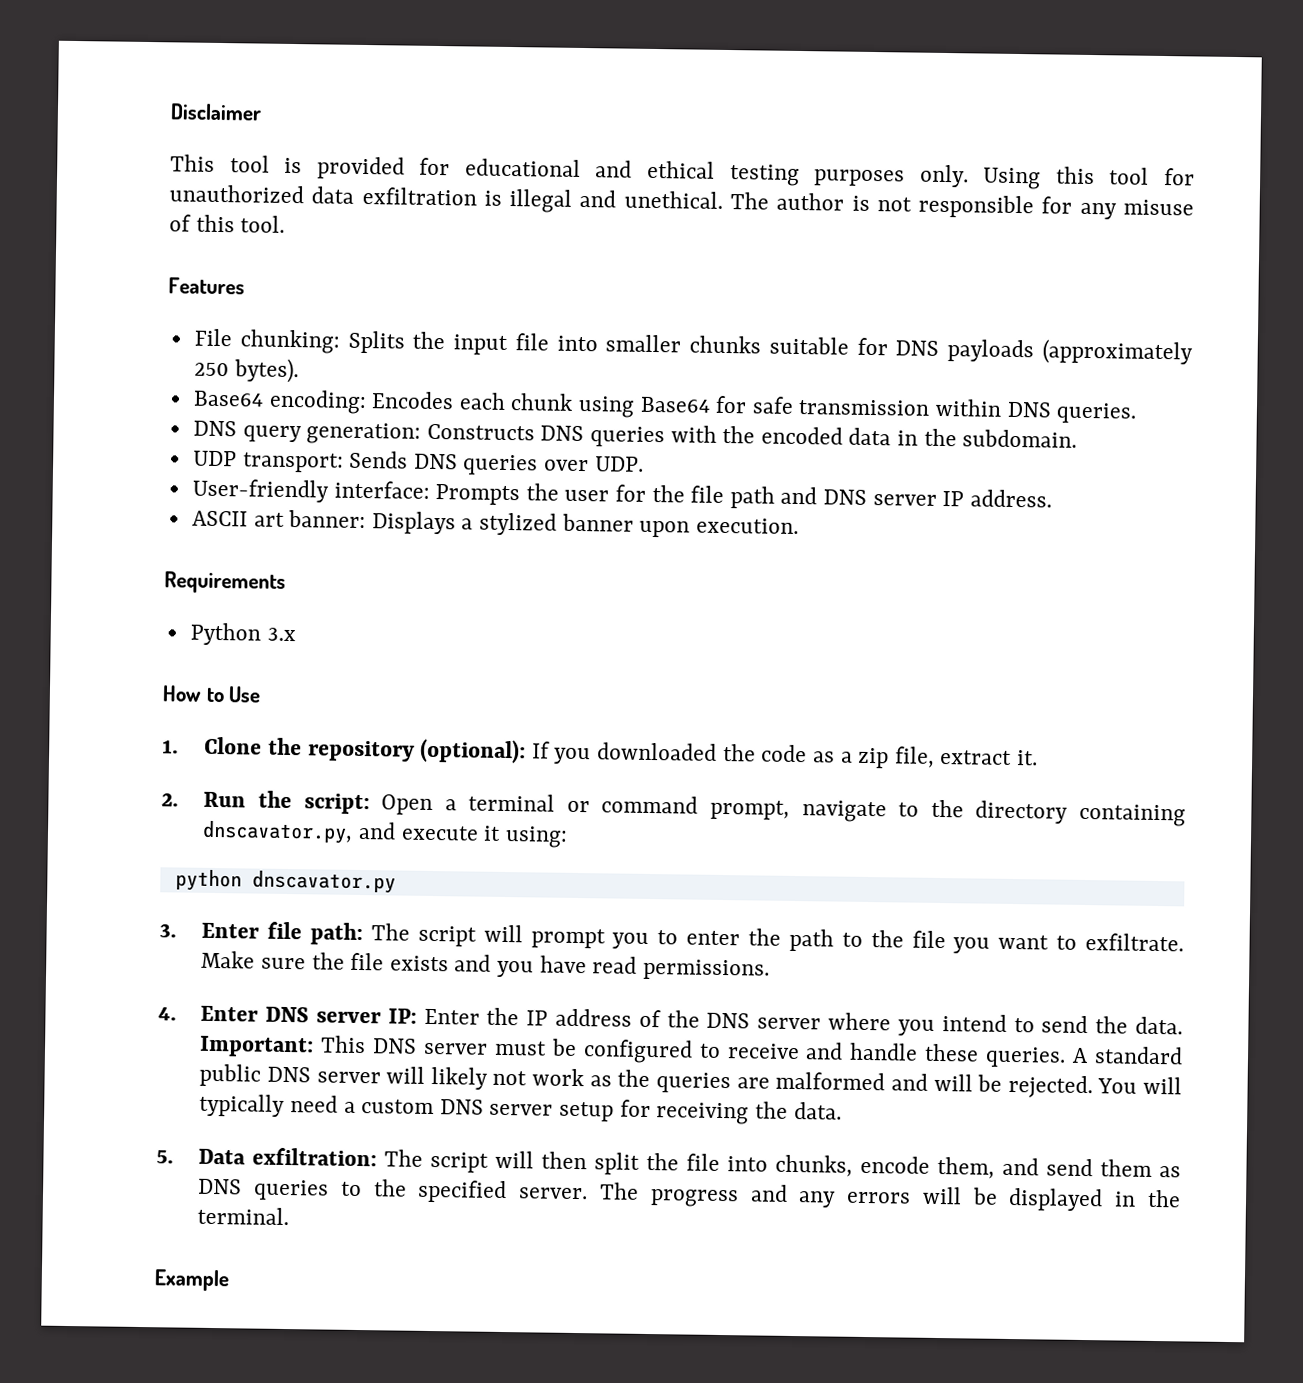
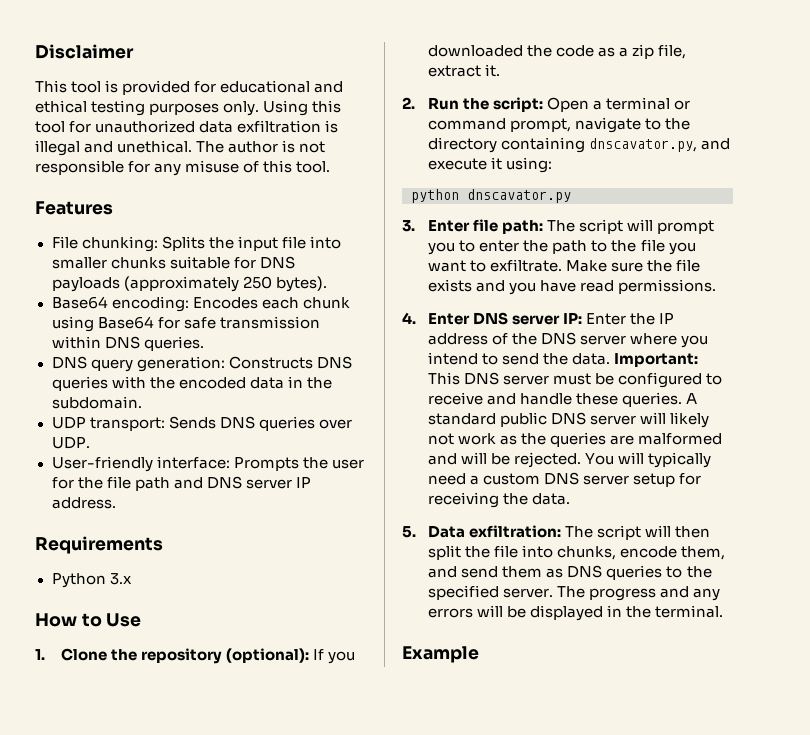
- ASCII art banner: Displays a stylized banner upon execution.

